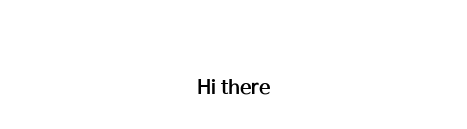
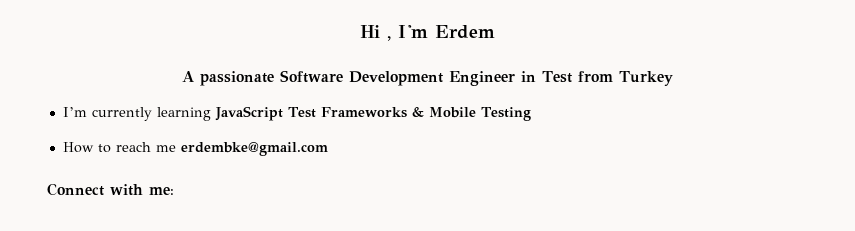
- Hi there
+ Hi , I'm Erdem
+ A passionate Software Development Engineer in Test from Turkey
+ I’m currently learning JavaScript Test Frameworks & Mobile Testing
+ How to reach me erdembke@gmail.com
+ Connect with me:

